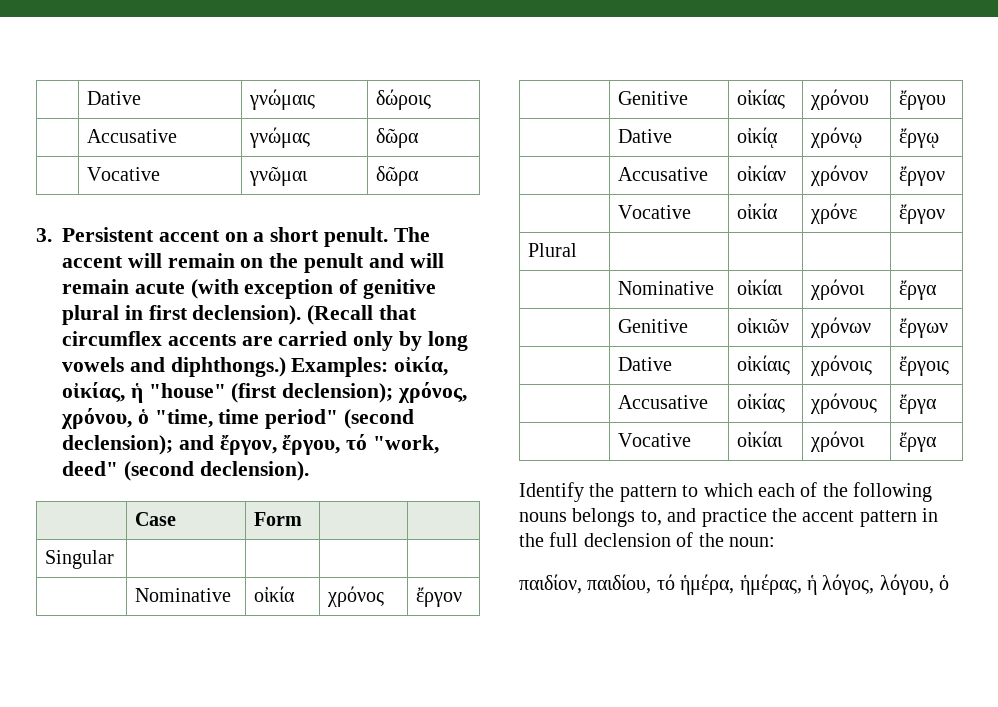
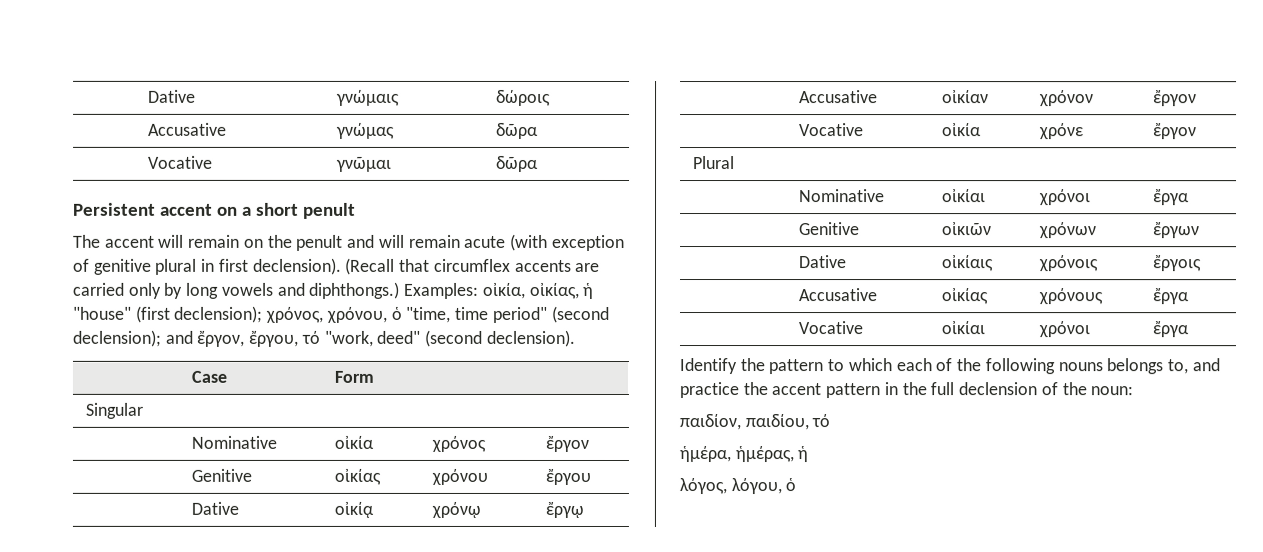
- 3. Persistent accent on a short penult. The accent will remain on the penult and will remain acute (with exception of genitive plural in first declension).
+ Persistent accent on a short penult
+ The accent will remain on the penult and will remain acute (with exception of genitive plural in first declension).
- παιδίον, παιδίου, τό ἡμέρα, ἡμέρας, ἡ λόγος, λόγου, ὁ
+ παιδίον, παιδίου, τό
+ ἡμέρα, ἡμέρας, ἡ
+ λόγος, λόγου, ὁ

